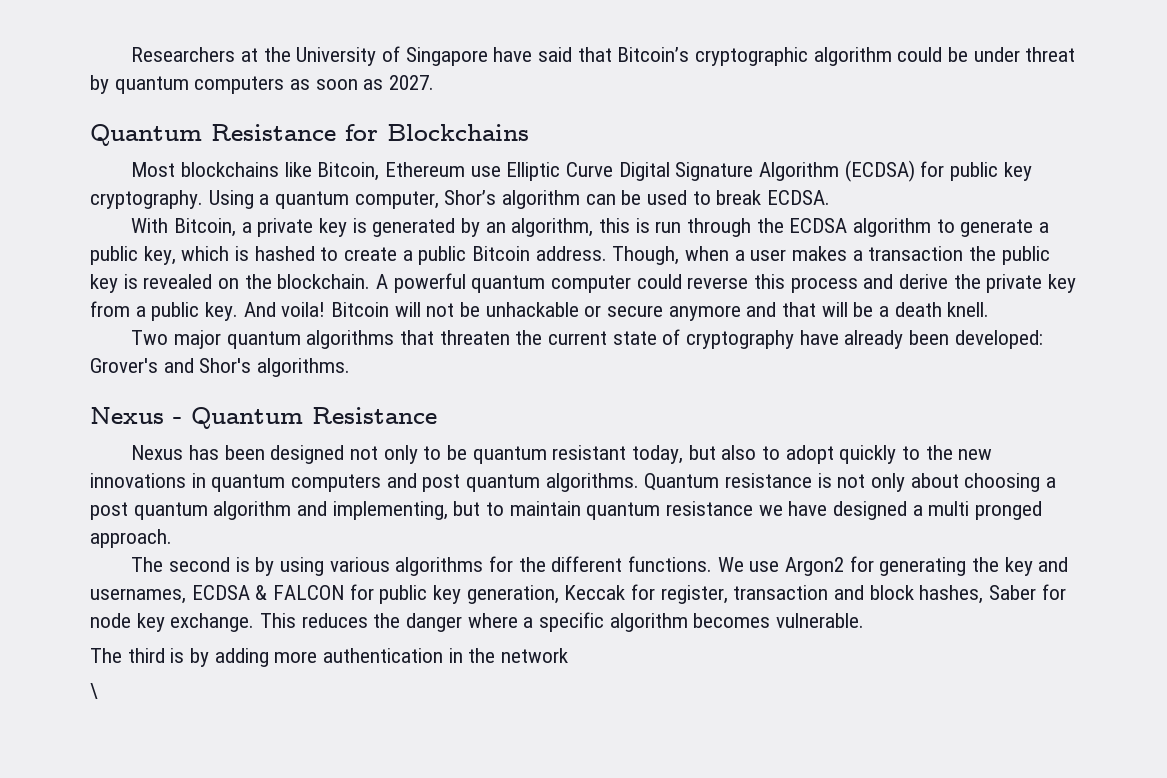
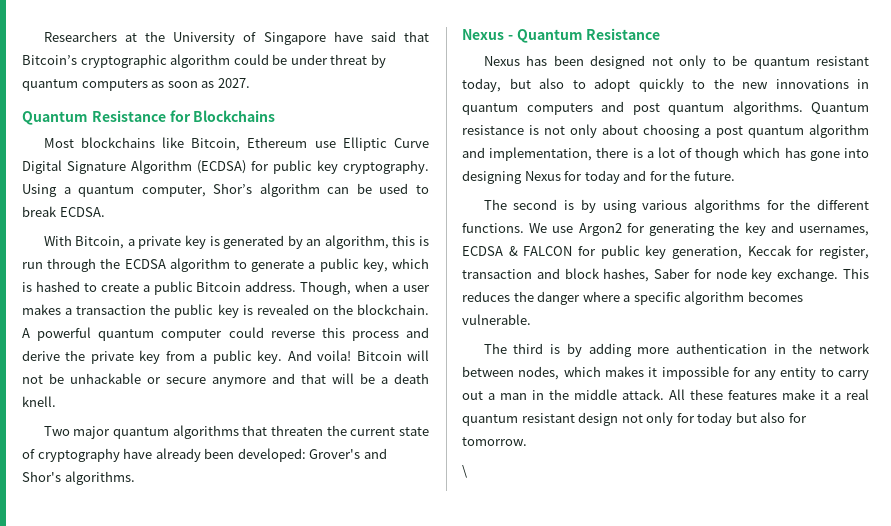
- Quantum resistance is not only about choosing a post quantum algorithm and implementing, but to maintain quantum resistance we have designed a multi pronged approach.
+ Quantum resistance is not only about choosing a post quantum algorithm and implementation, there is a lot of though which has gone into designing Nexus for today and for the future.
- The third is by adding more authentication in the network
+ The third is by adding more authentication in the network between nodes, which makes it impossible for any entity to carry out a man in the middle attack. All these features make it a real quantum resistant design not only for today but also for tomorrow.

